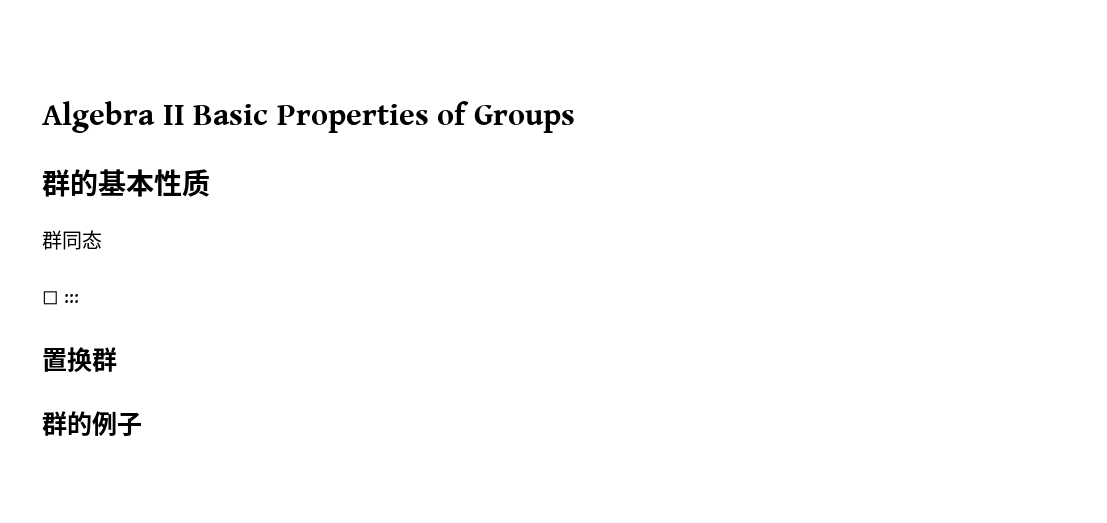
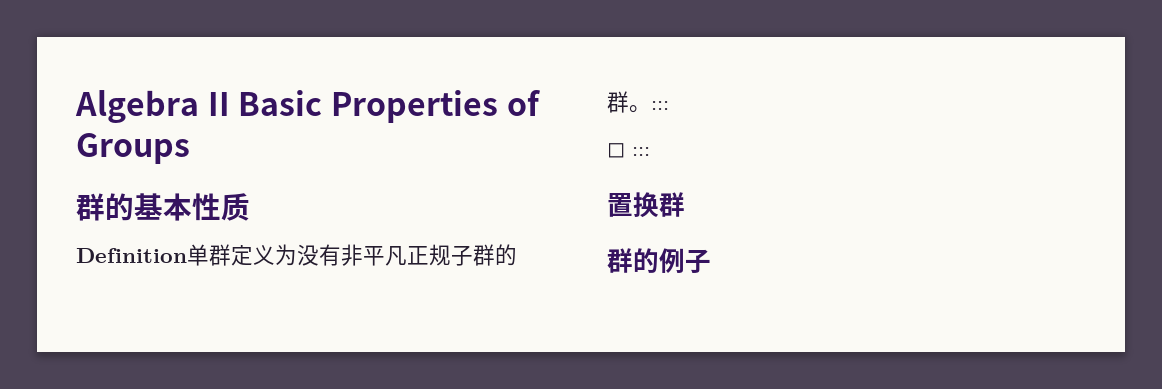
- 群同态
+ Definition单群定义为没有非平凡正规子群的群。:::

